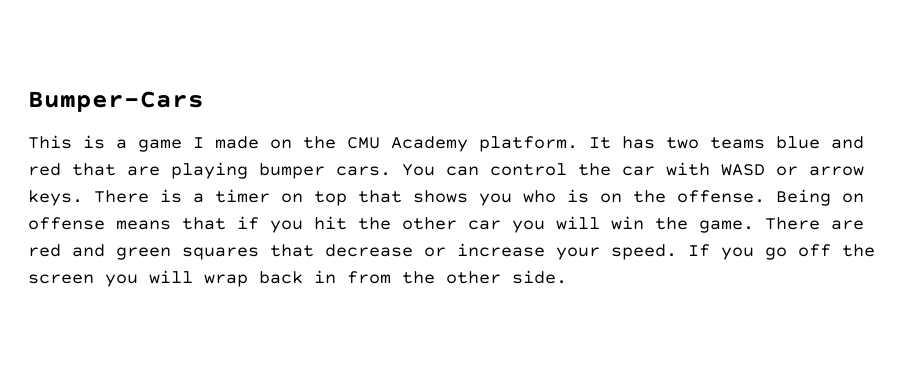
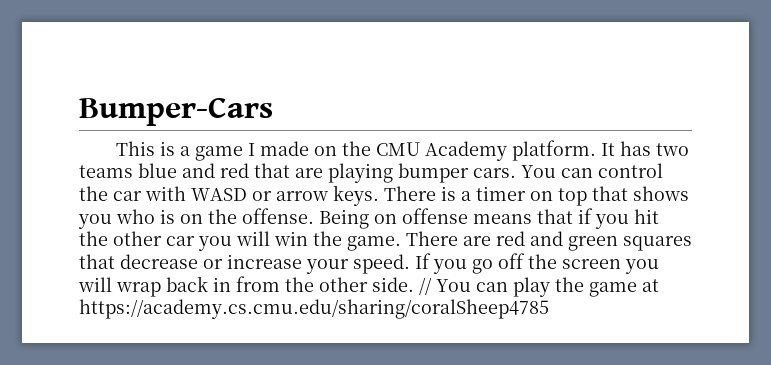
+ // You can play the game at https://academy.cs.cmu.edu/sharing/coralSheep4785

